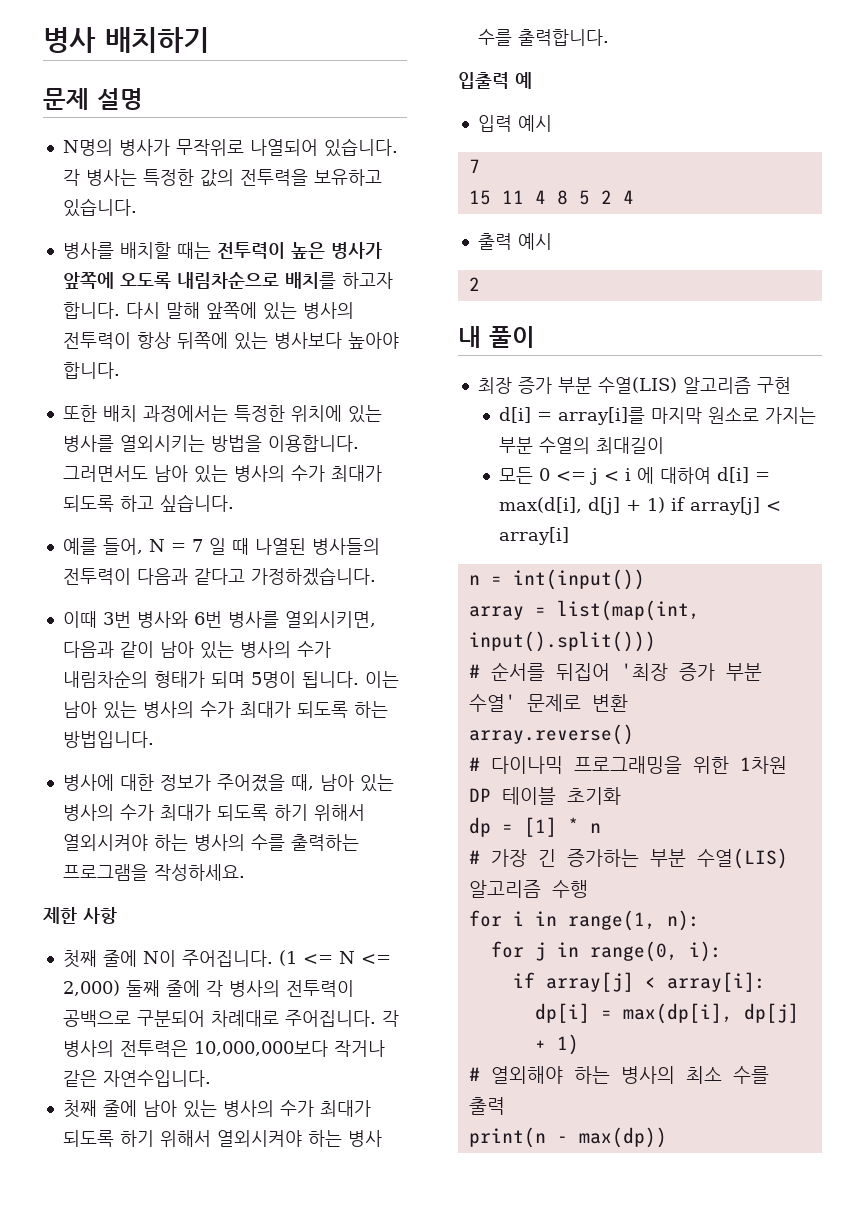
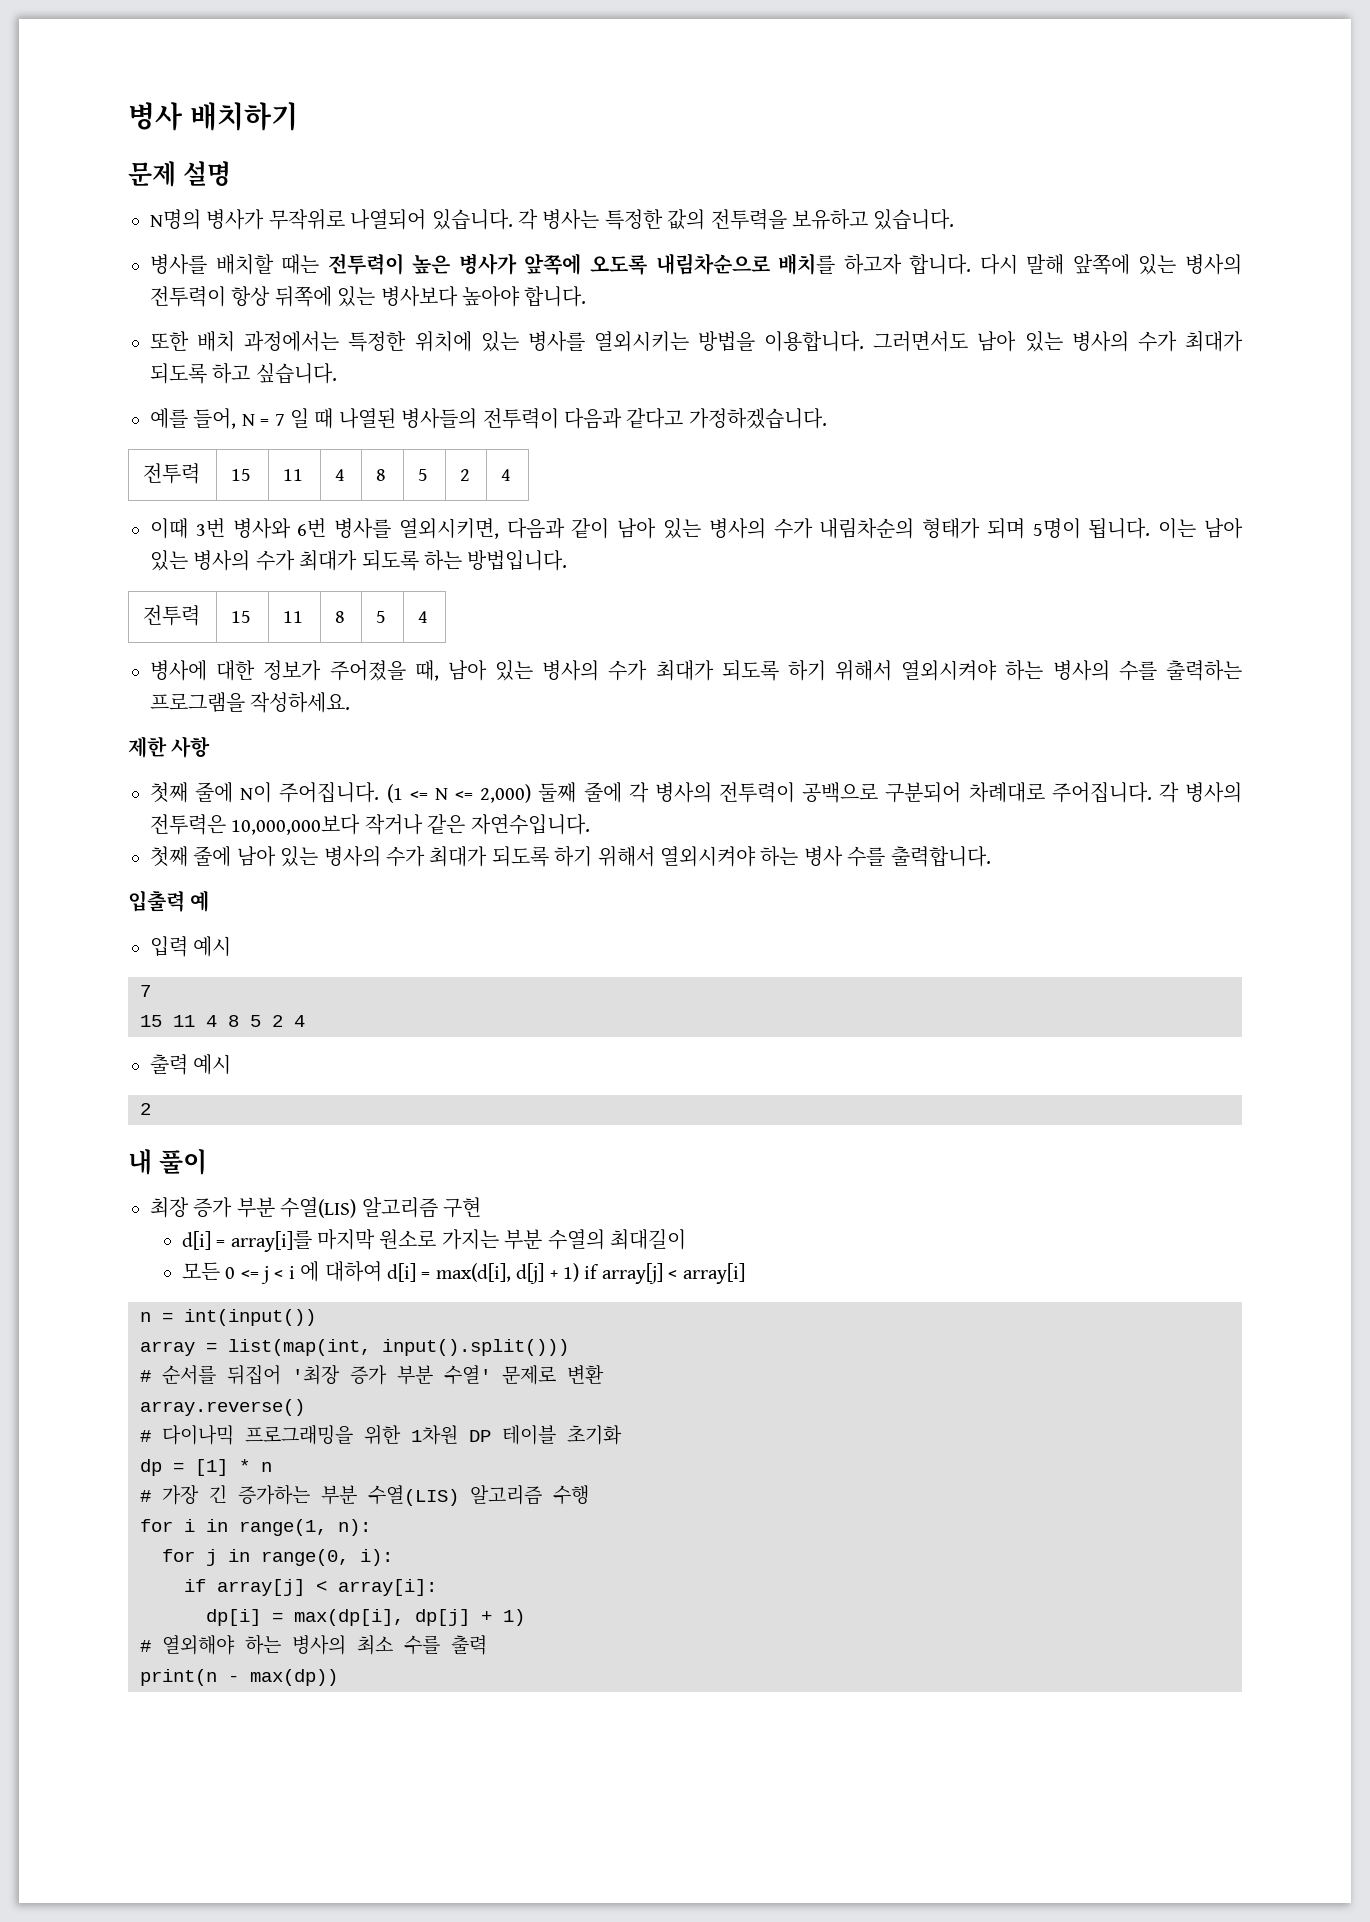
+ 전투력 | 15 | 11 | 4 | 8 | 5 | 2 | 4
+ 전투력 | 15 | 11 | 8 | 5 | 4

